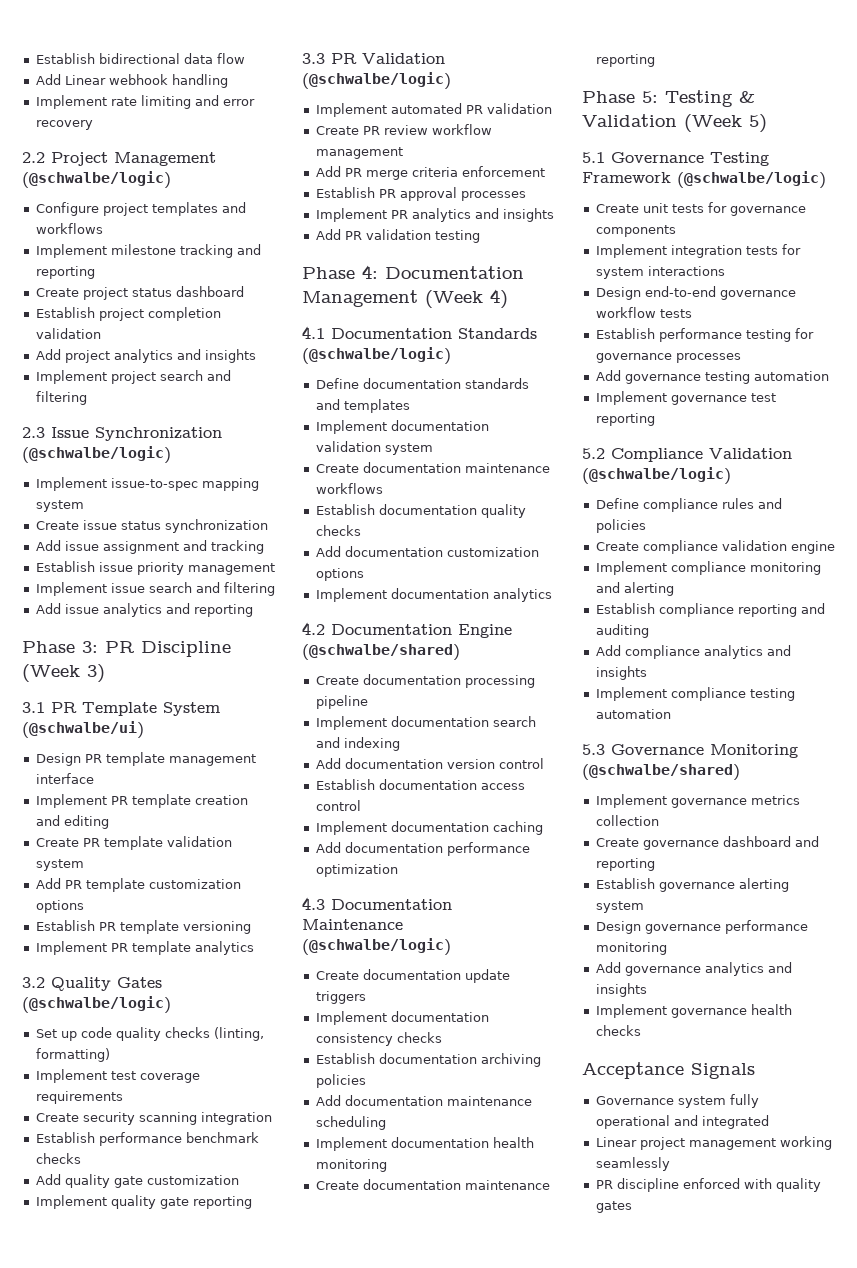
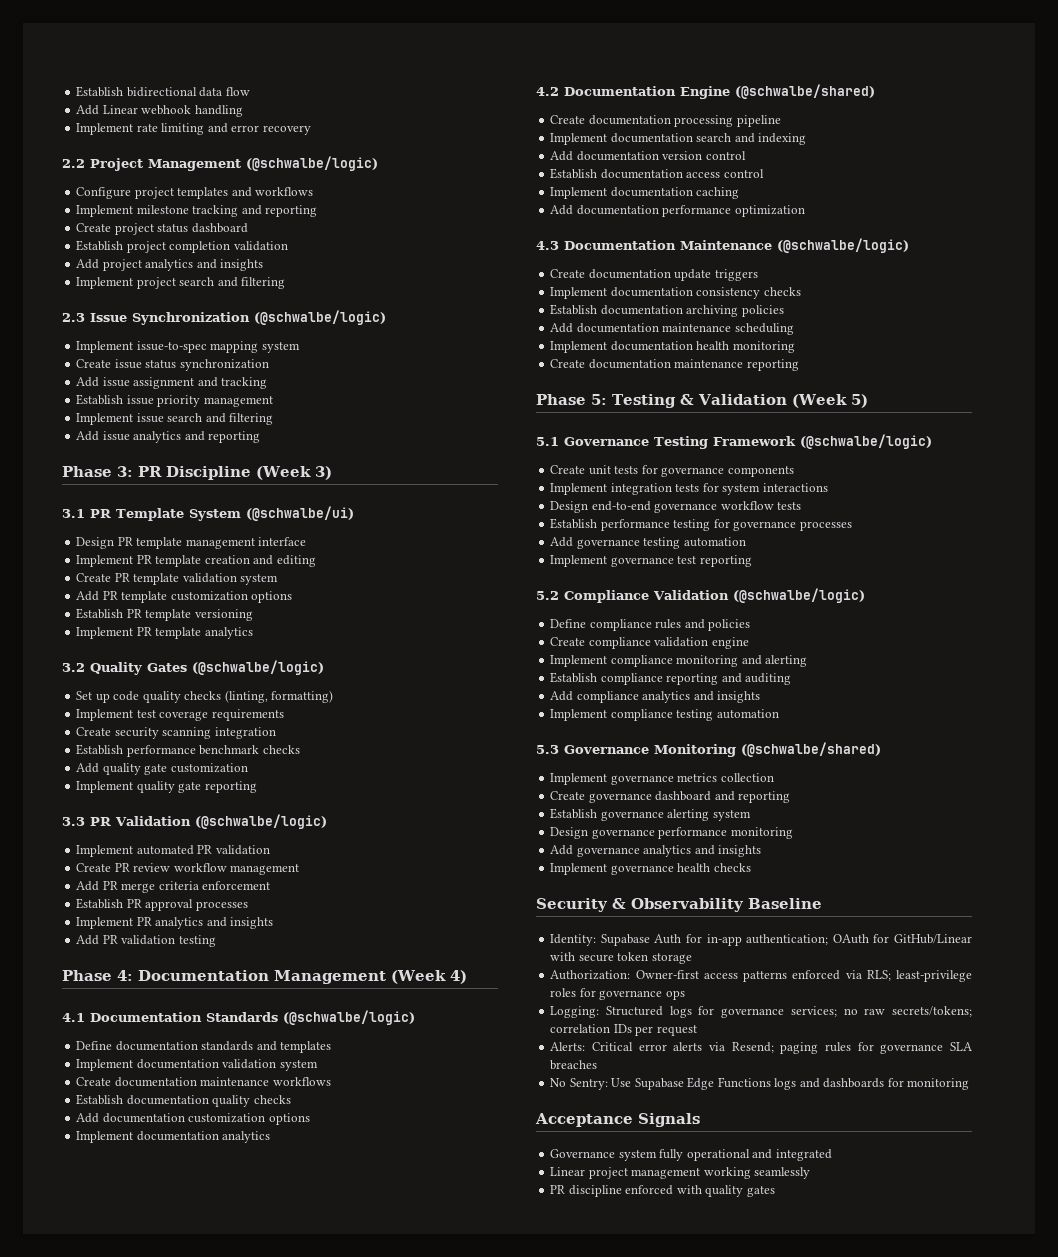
+ Security & Observability Baseline
+ Identity: Supabase Auth for in-app authentication; OAuth for GitHub/Linear with secure token storage
+ Authorization: Owner-first access patterns enforced via RLS; least-privilege roles for governance ops
+ Logging: Structured logs for governance services; no raw secrets/tokens; correlation IDs per request
+ Alerts: Critical error alerts via Resend; paging rules for governance SLA breaches
+ No Sentry: Use Supabase Edge Functions logs and dashboards for monitoring

